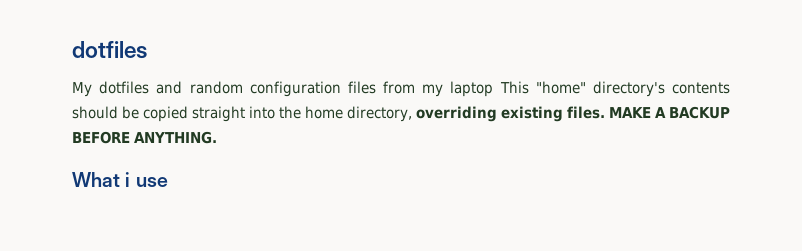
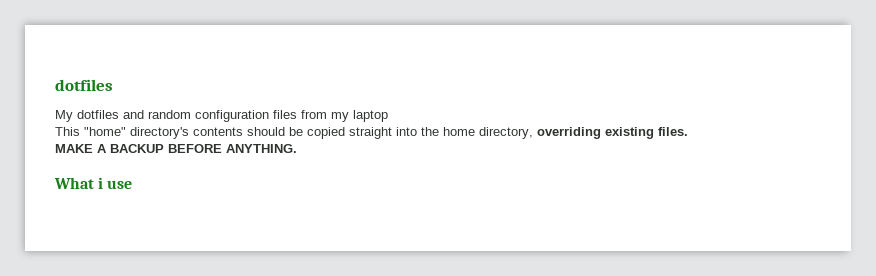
- My dotfiles and random configuration files from my laptop This "home" directory's contents should be copied straight into the home directory, overriding existing files. MAKE A BACKUP BEFORE ANYTHING.
+ My dotfiles and random configuration files from my laptop
+ This "home" directory's contents should be copied straight into the home directory, overriding existing files.
+ MAKE A BACKUP BEFORE ANYTHING.

